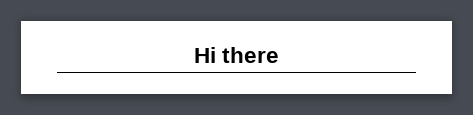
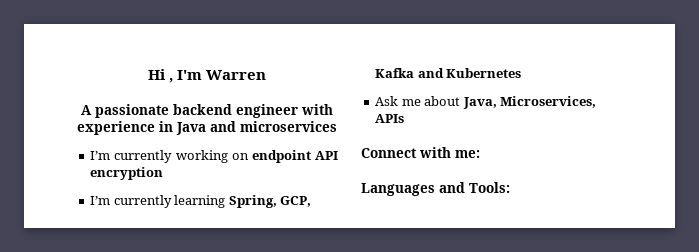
- Hi there
+ Hi , I'm Warren
+ A passionate backend engineer with experience in Java and microservices
+ I’m currently working on endpoint API encryption
+ I’m currently learning Spring, GCP, Kafka and Kubernetes
+ Ask me about Java, Microservices, APIs
+ Connect with me:
+ Languages and Tools:

